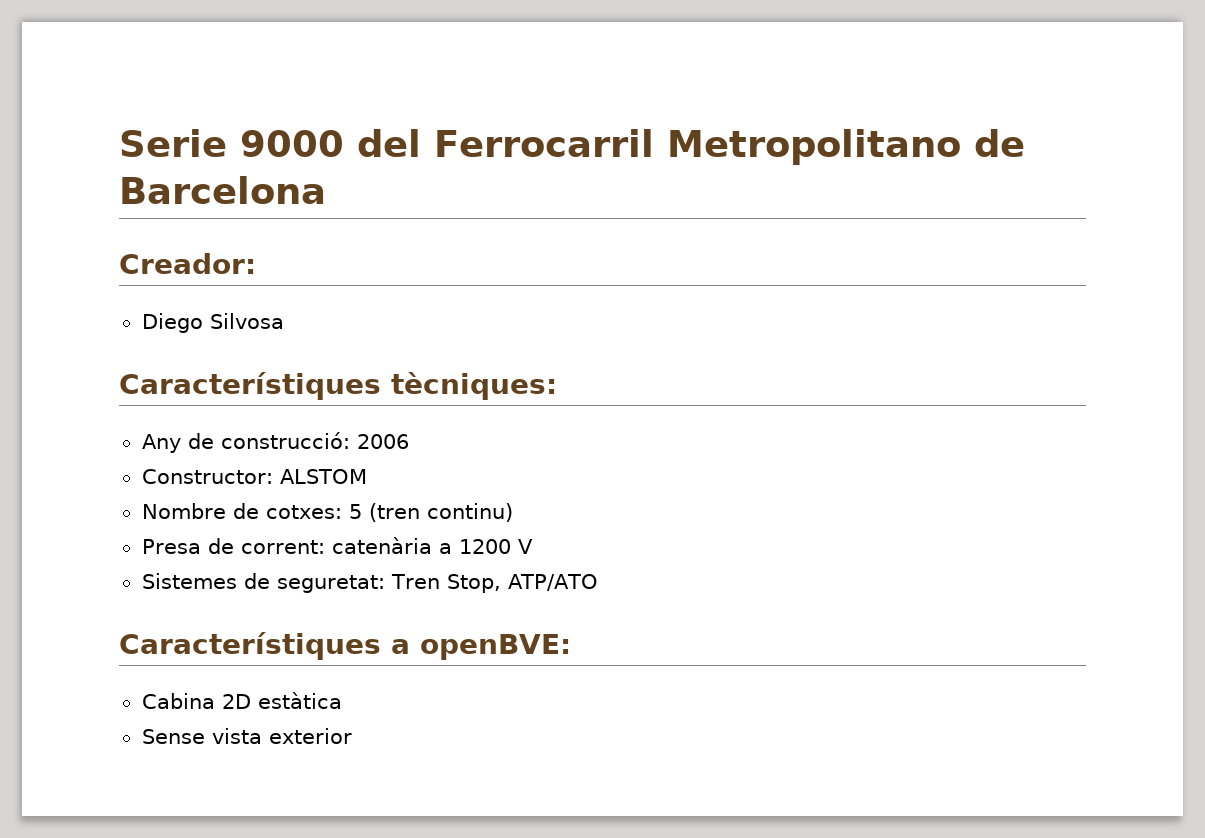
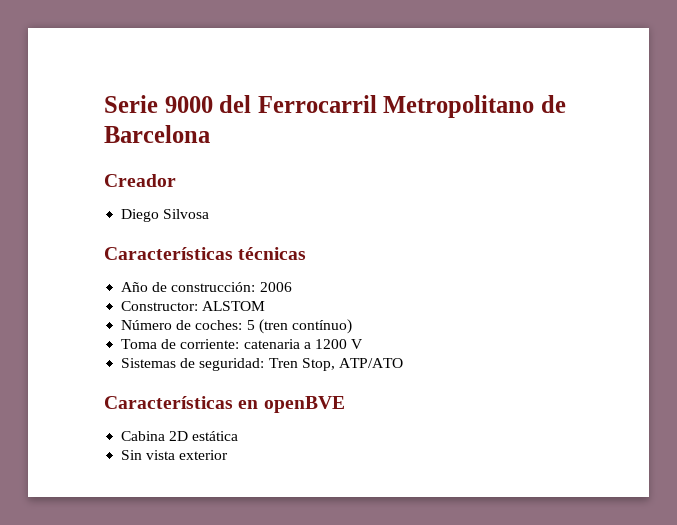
- Creador:
+ Creador
- Característiques tècniques:
- Any de construcció: 2006
+ Características técnicas
+ Año de construcción: 2006
  Constructor: ALSTOM
- Nombre de cotxes: 5 (tren continu)
- Presa de corrent: catenària a 1200 V
+ Número de coches: 5 (tren contínuo)
+ Toma de corriente: catenaria a 1200 V
- Sistemes de seguretat: Tren Stop, ATP/ATO
+ Sistemas de seguridad: Tren Stop, ATP/ATO
- Característiques a openBVE:
+ Características en openBVE
- Cabina 2D estàtica
- Sense vista exterior
+ Cabina 2D estática
+ Sin vista exterior

